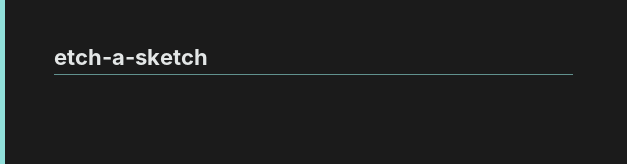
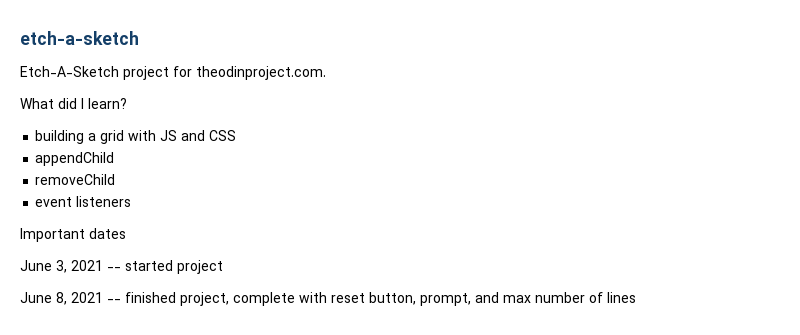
+ Etch-A-Sketch project for theodinproject.com.
+ What did I learn?
+ building a grid with JS and CSS
+ appendChild
+ removeChild
+ event listeners
+ Important dates
+ June 3, 2021 -- started project
+ June 8, 2021 -- finished project, complete with reset button, prompt, and max number of lines

